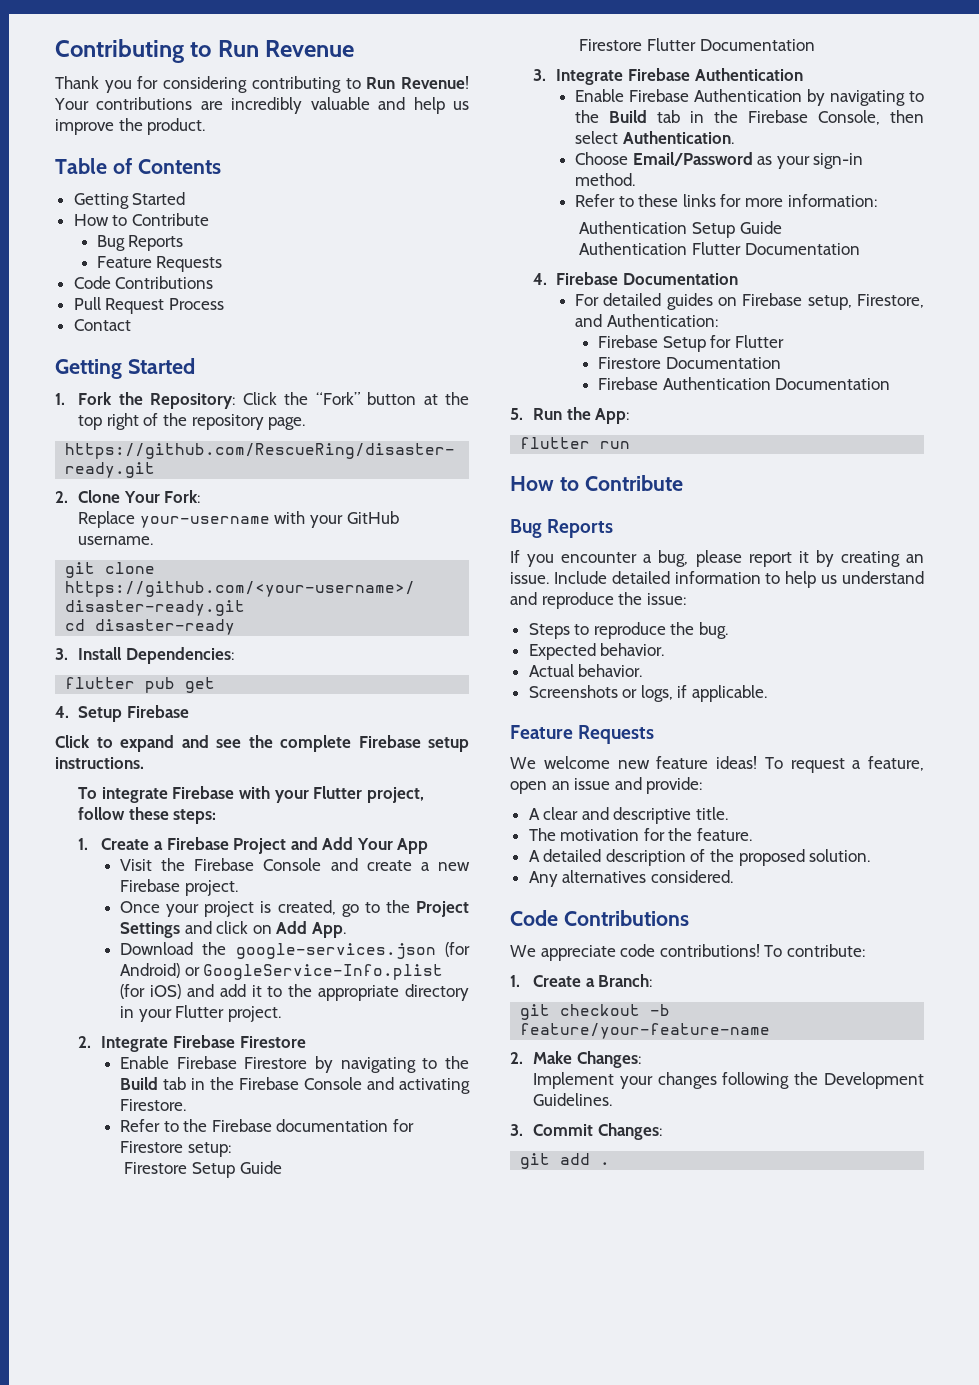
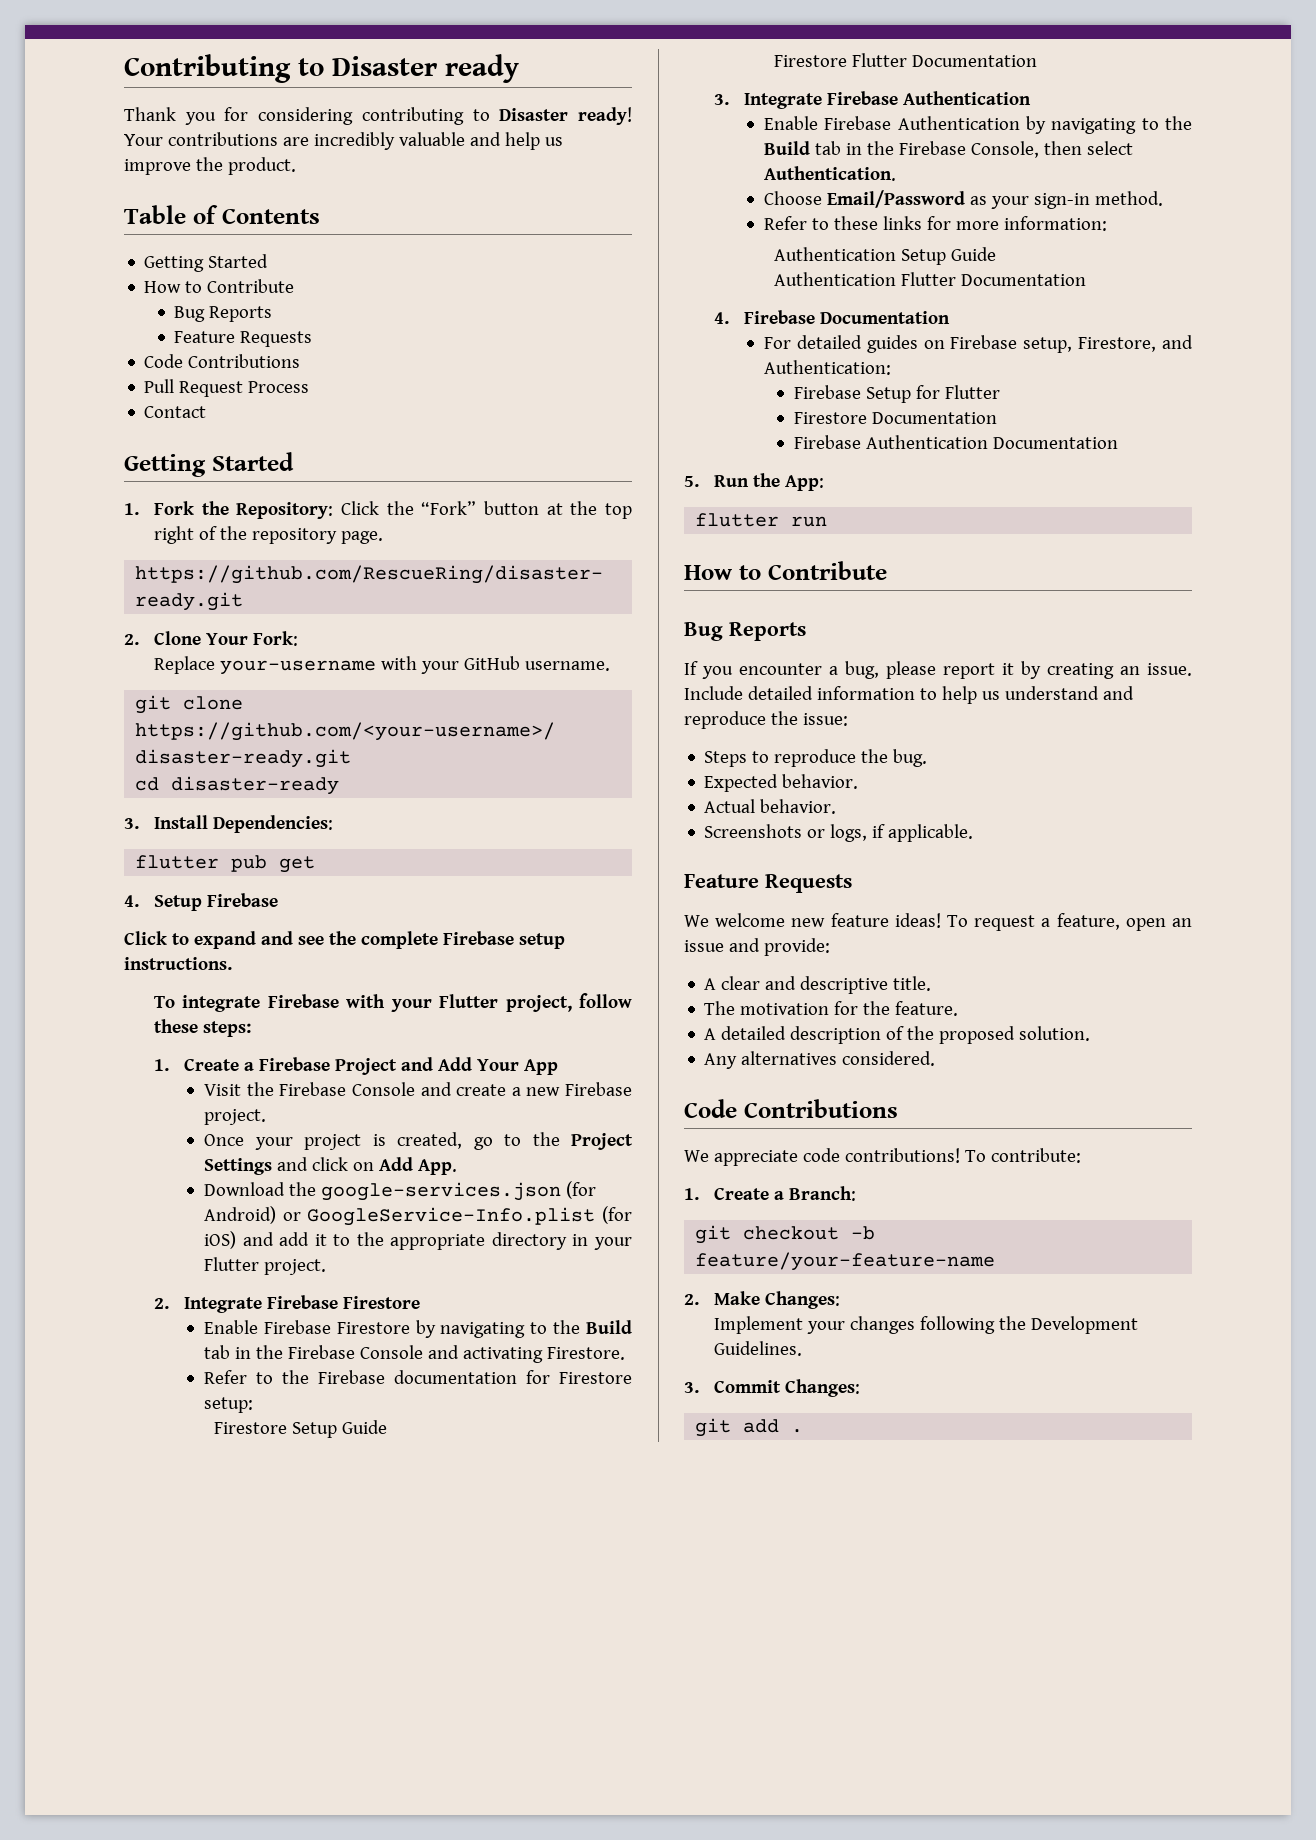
- Contributing to Run Revenue
+ Contributing to Disaster ready
- Thank you for considering contributing to Run Revenue!
+ Thank you for considering contributing to Disaster ready!

